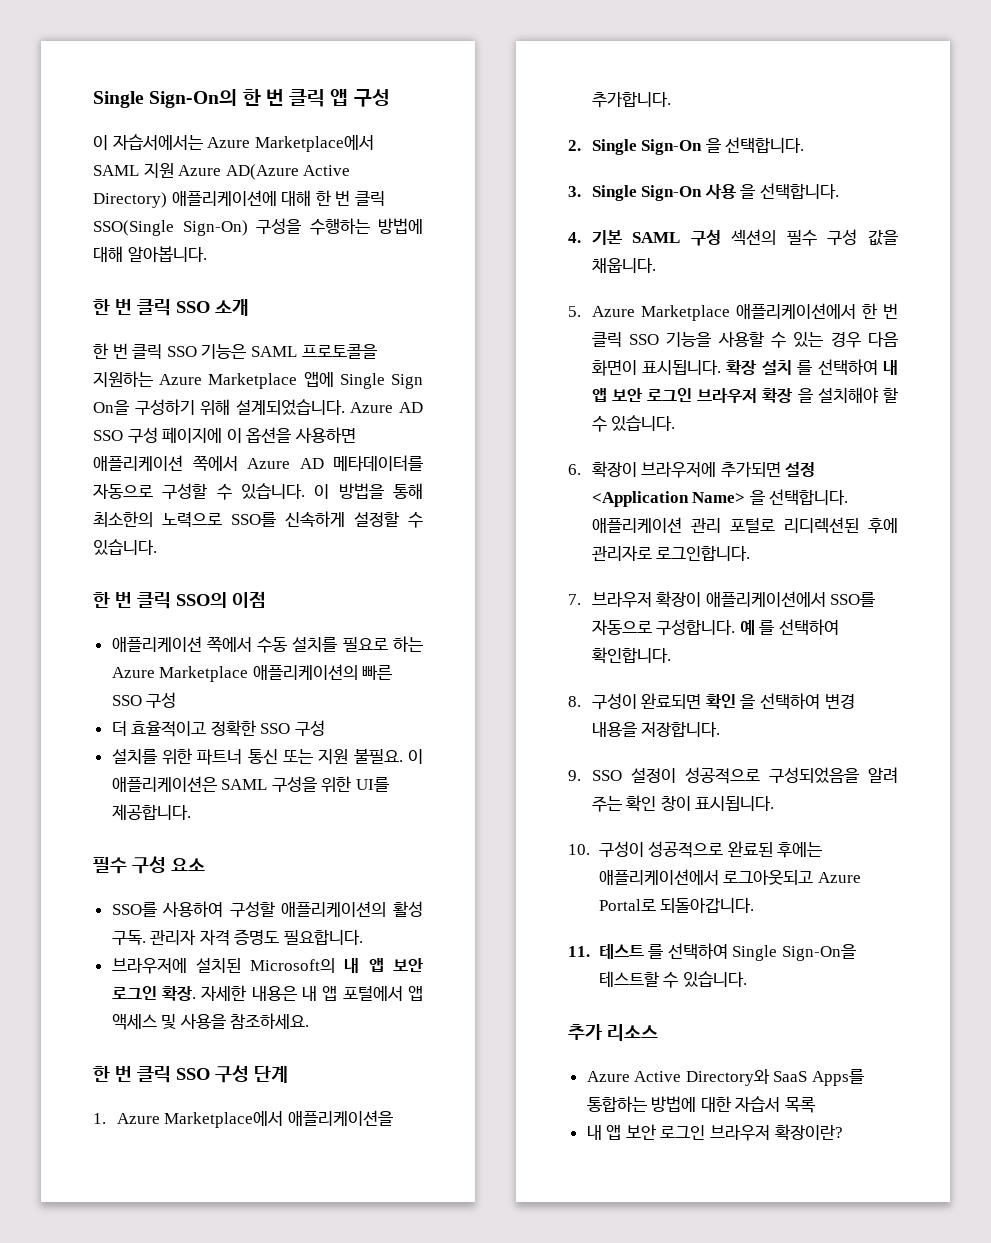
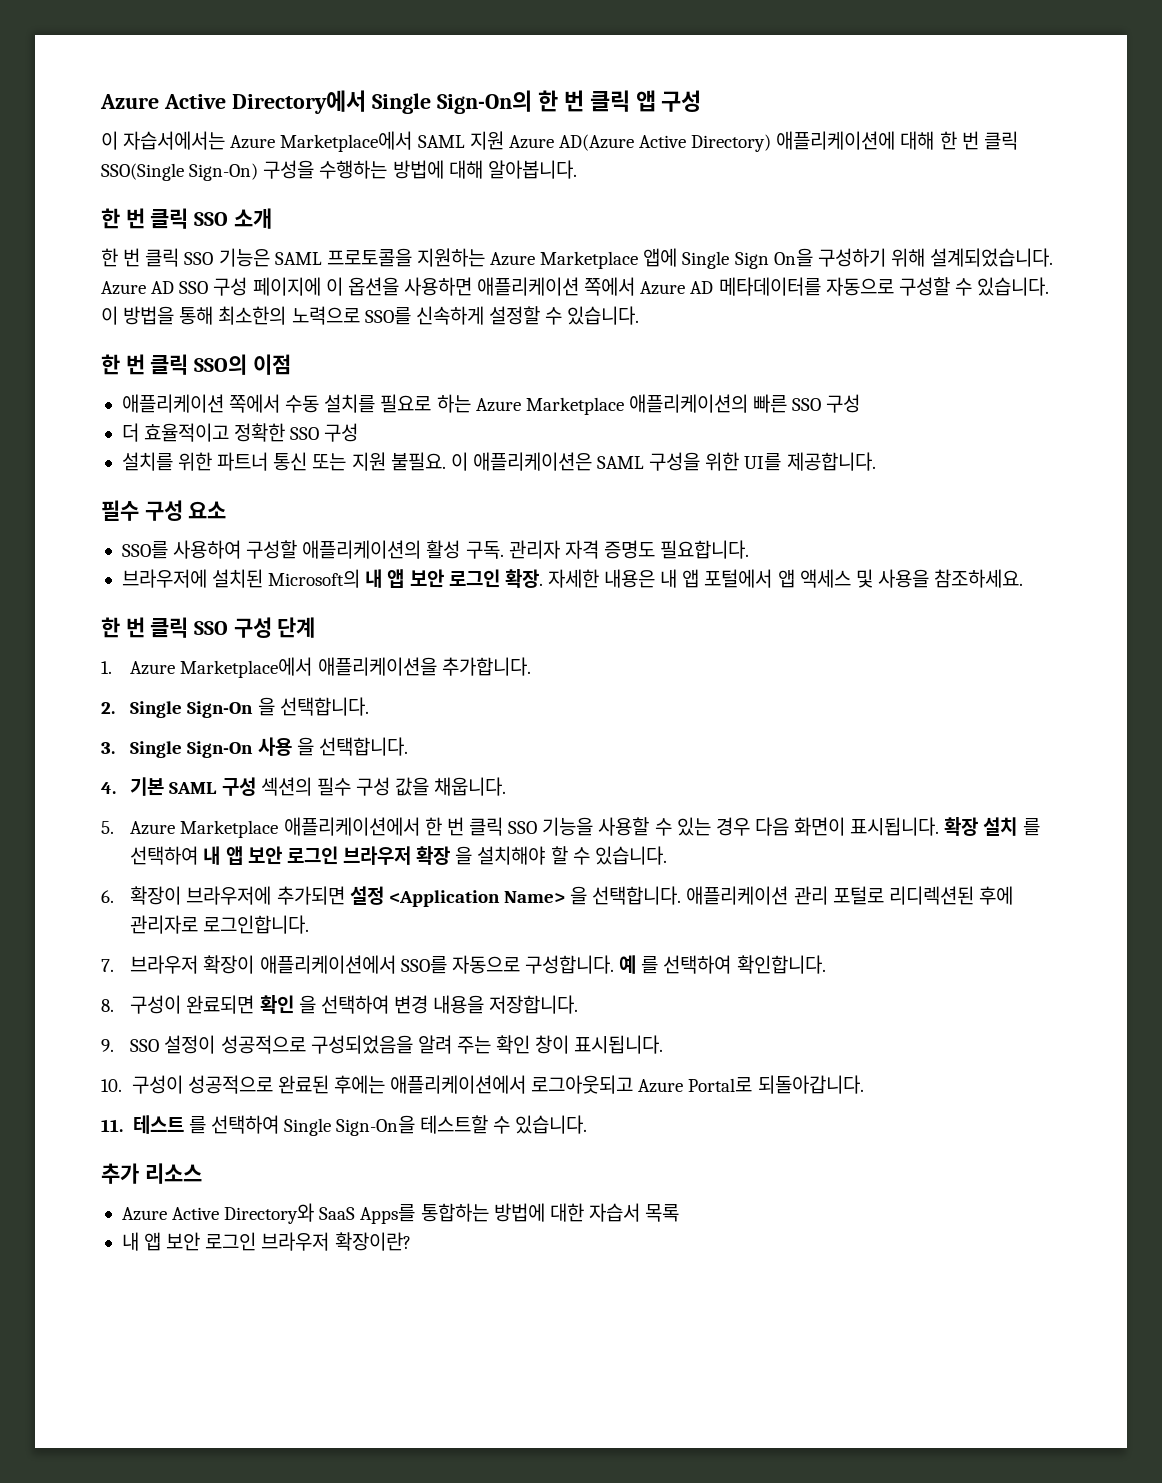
- Single Sign-On의 한 번 클릭 앱 구성
+ Azure Active Directory에서 Single Sign-On의 한 번 클릭 앱 구성

